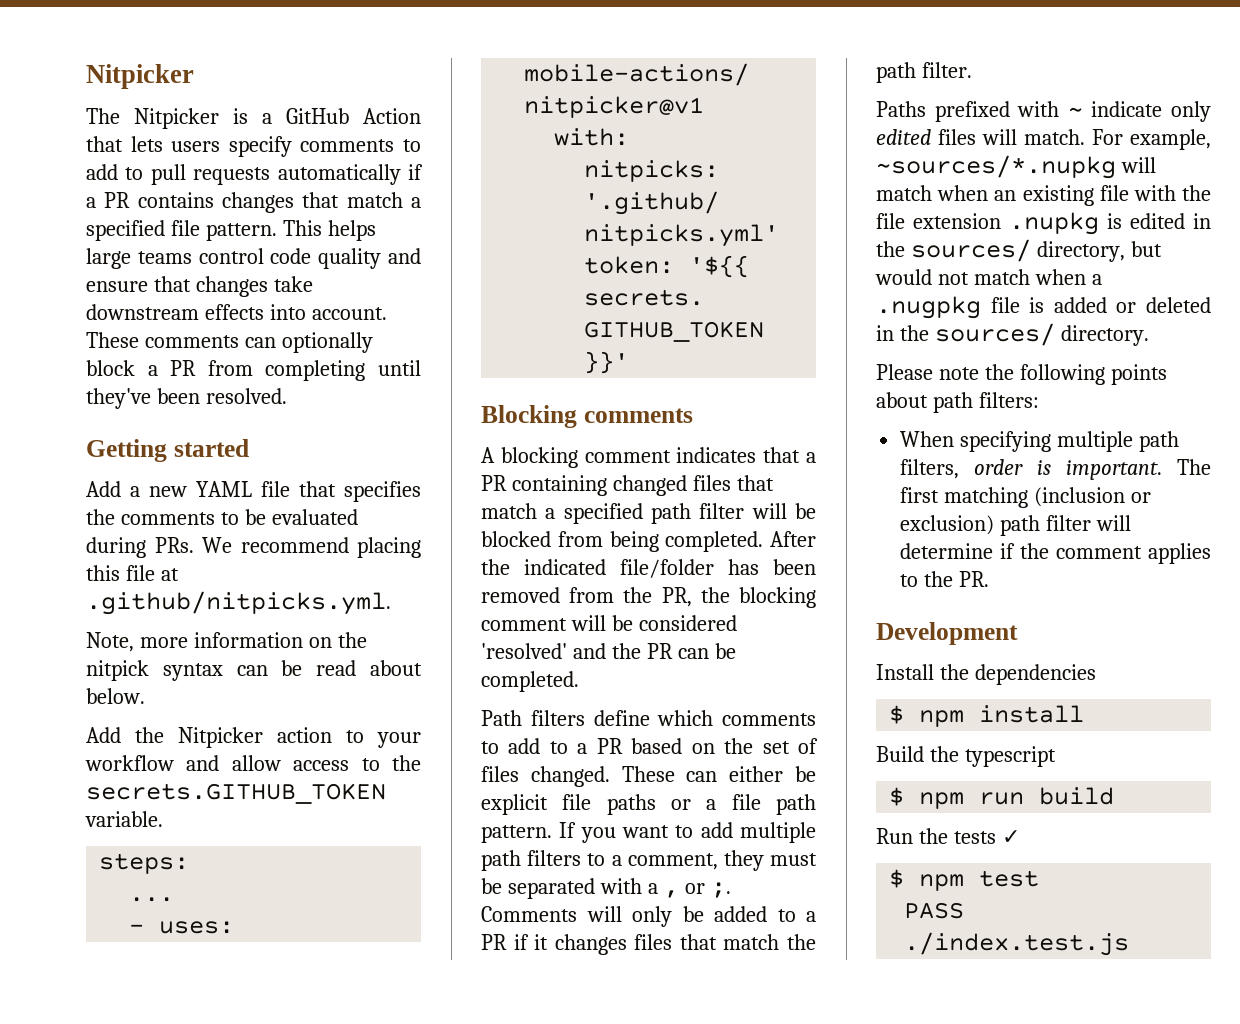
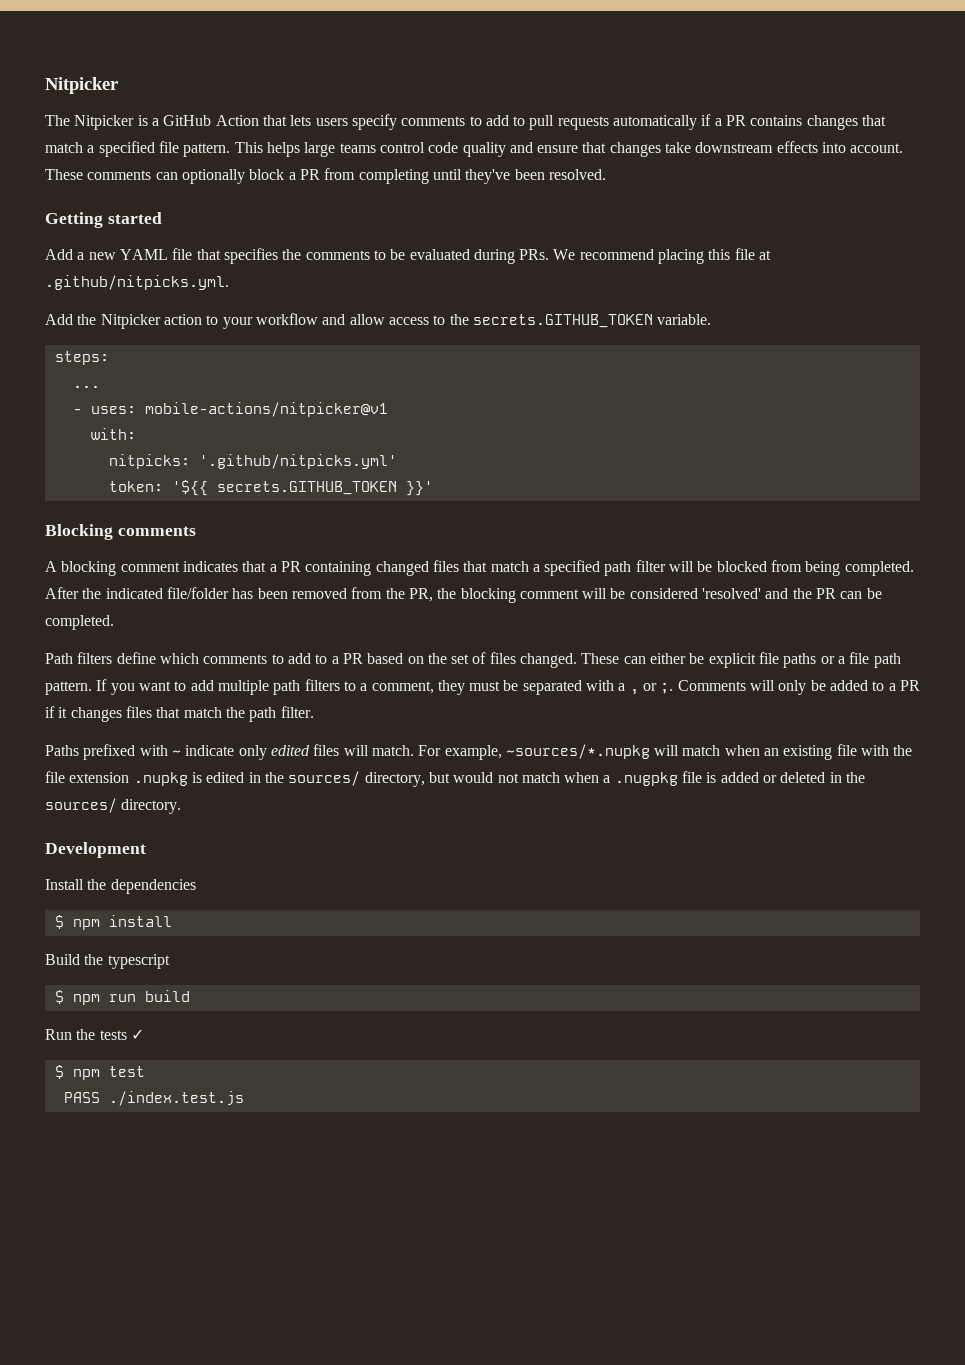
- Note, more information on the nitpick syntax can be read about below.
- Please note the following points about path filters:
- When specifying multiple path filters, order is important. The first matching (inclusion or exclusion) path filter will determine if the comment applies to the PR.

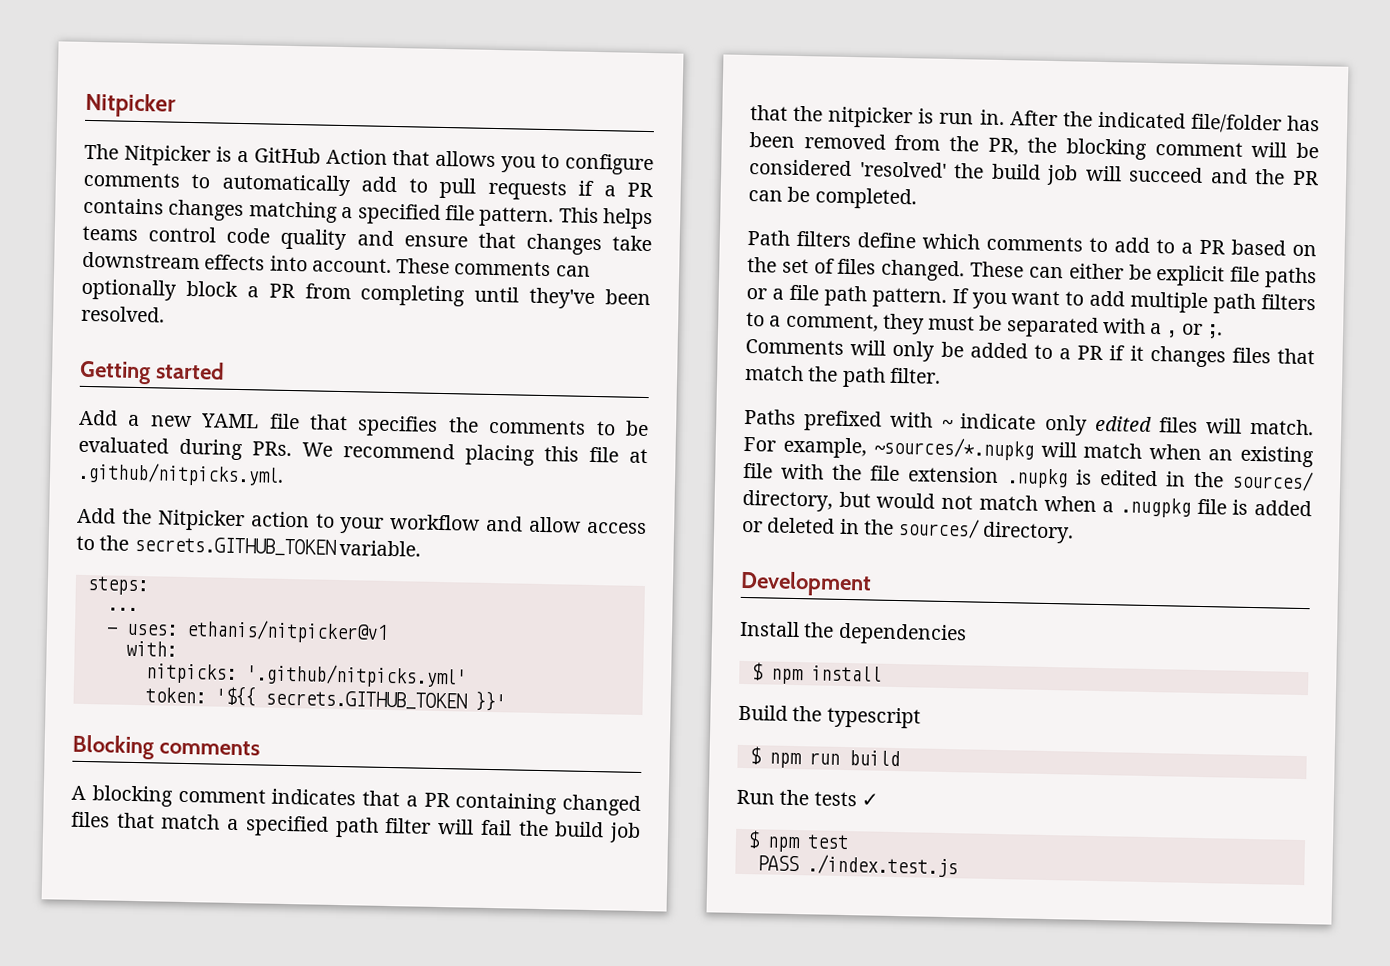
- The Nitpicker is a GitHub Action that lets users specify comments to add to pull requests automatically if a PR contains changes that match a specified file pattern.
+ The Nitpicker is a GitHub Action that allows you to configure comments to automatically add to pull requests if a PR contains changes matching a specified file pattern.
- This helps large teams control code quality and ensure that changes take downstream effects into account.
+ This helps teams control code quality and ensure that changes take downstream effects into account.
- - uses: mobile-actions/nitpicker@v1
+ - uses: ethanis/nitpicker@v1
- A blocking comment indicates that a PR containing changed files that match a specified path filter will be blocked from being completed.
+ A blocking comment indicates that a PR containing changed files that match a specified path filter will fail the build job that the nitpicker is run in.
- After the indicated file/folder has been removed from the PR, the blocking comment will be considered 'resolved' and the PR can be completed.
+ After the indicated file/folder has been removed from the PR, the blocking comment will be considered 'resolved' the build job will succeed and the PR can be completed.

